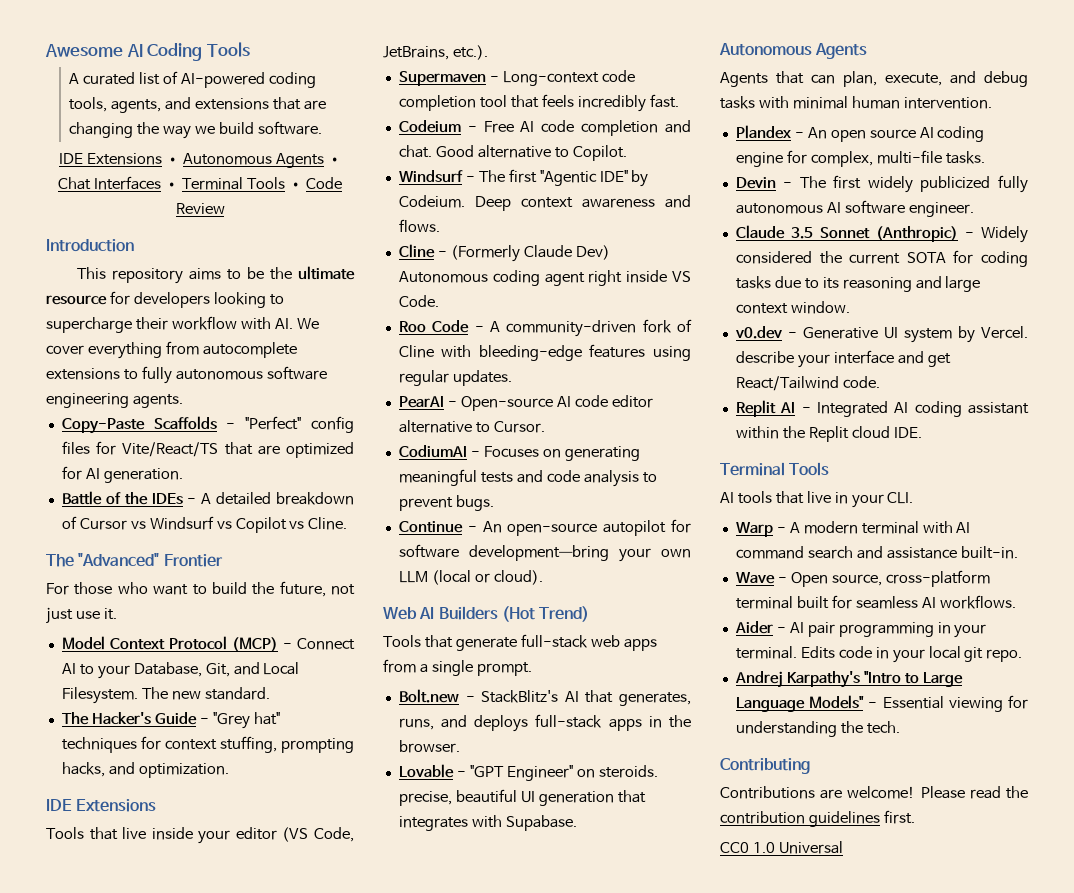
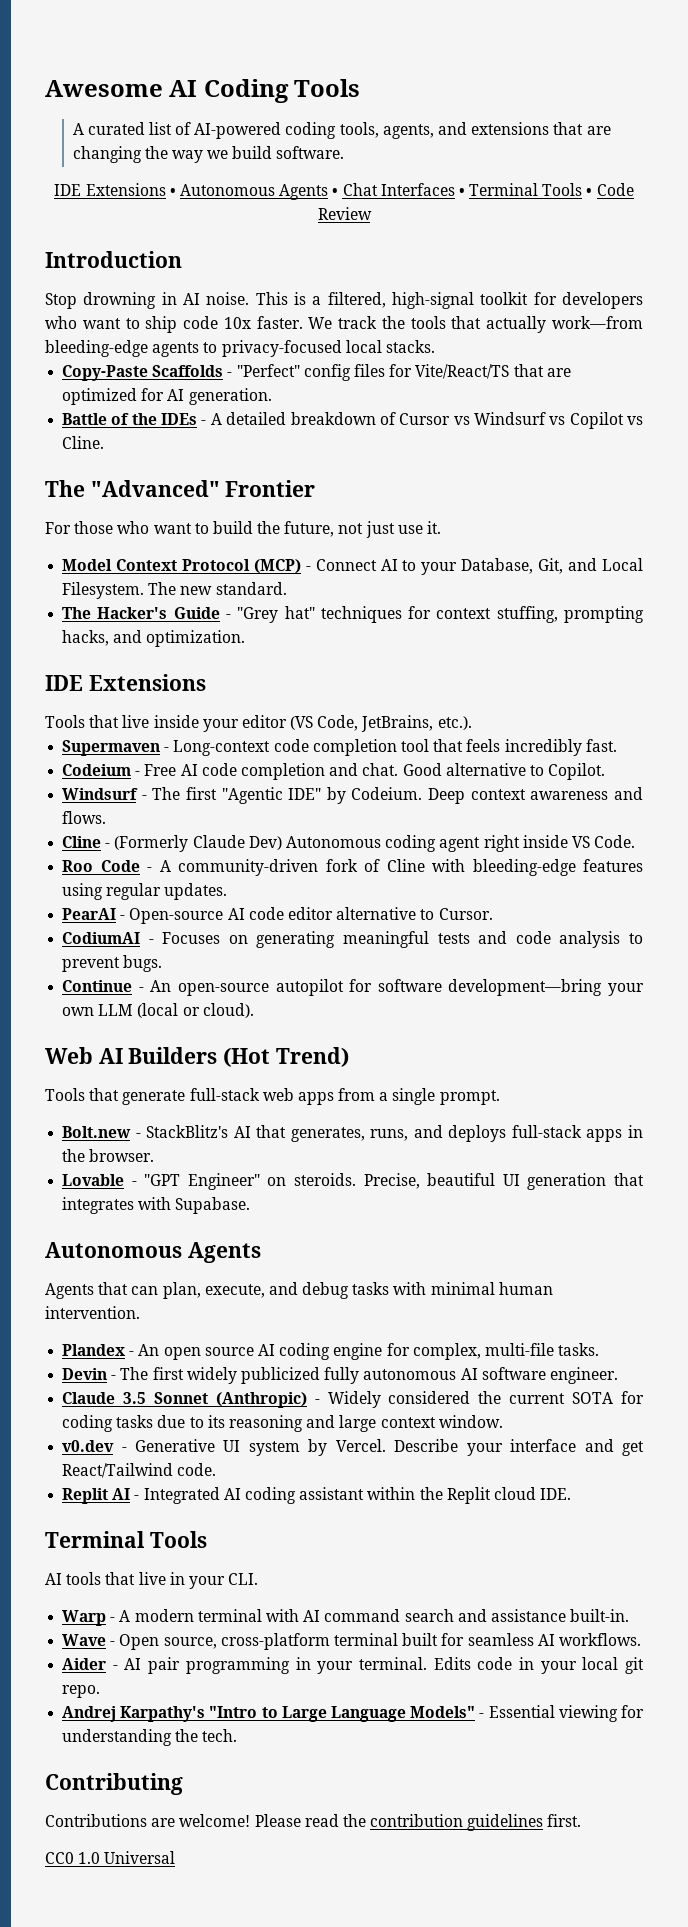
- This repository aims to be the ultimate resource for developers looking to supercharge their workflow with AI. We cover everything from autocomplete extensions to fully autonomous software engineering agents.
+ Stop drowning in AI noise. This is a filtered, high-signal toolkit for developers who want to ship code 10x faster. We track the tools that actually work—from bleeding-edge agents to privacy-focused local stacks.
- Lovable - "GPT Engineer" on steroids. precise, beautiful UI generation that integrates with Supabase.
+ Lovable - "GPT Engineer" on steroids. Precise, beautiful UI generation that integrates with Supabase.
- v0.dev - Generative UI system by Vercel. describe your interface and get React/Tailwind code.
+ v0.dev - Generative UI system by Vercel. Describe your interface and get React/Tailwind code.

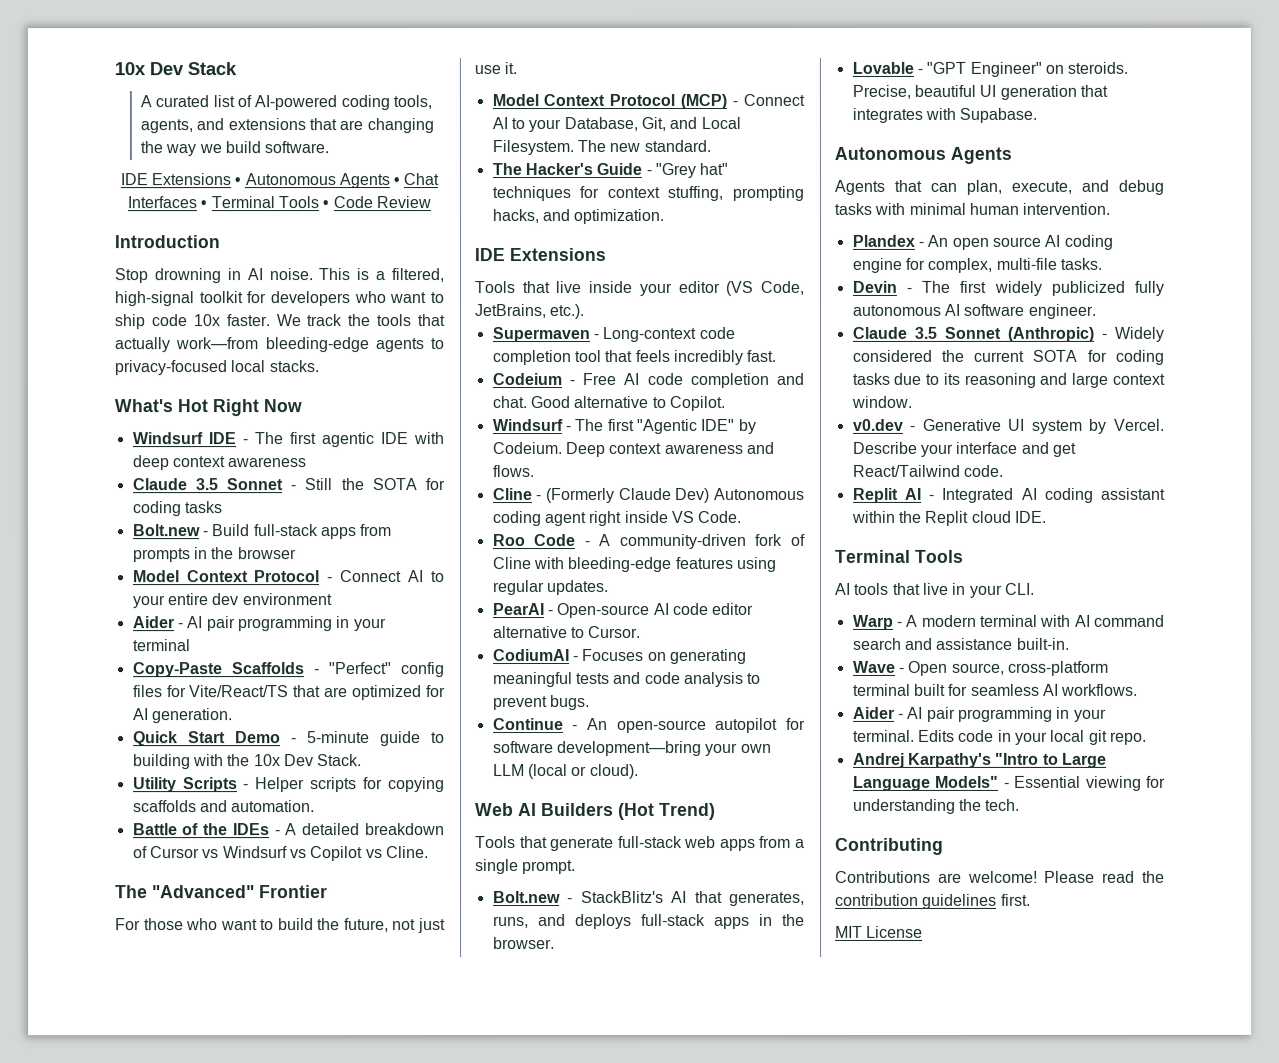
- Awesome AI Coding Tools
+ 10x Dev Stack
+ What's Hot Right Now
+ Windsurf IDE - The first agentic IDE with deep context awareness
+ Claude 3.5 Sonnet - Still the SOTA for coding tasks
+ Bolt.new - Build full-stack apps from prompts in the browser
+ Model Context Protocol - Connect AI to your entire dev environment
+ Aider - AI pair programming in your terminal
+ Quick Start Demo - 5-minute guide to building with the 10x Dev Stack.
+ Utility Scripts - Helper scripts for copying scaffolds and automation.
- CC0 1.0 Universal
+ MIT License

